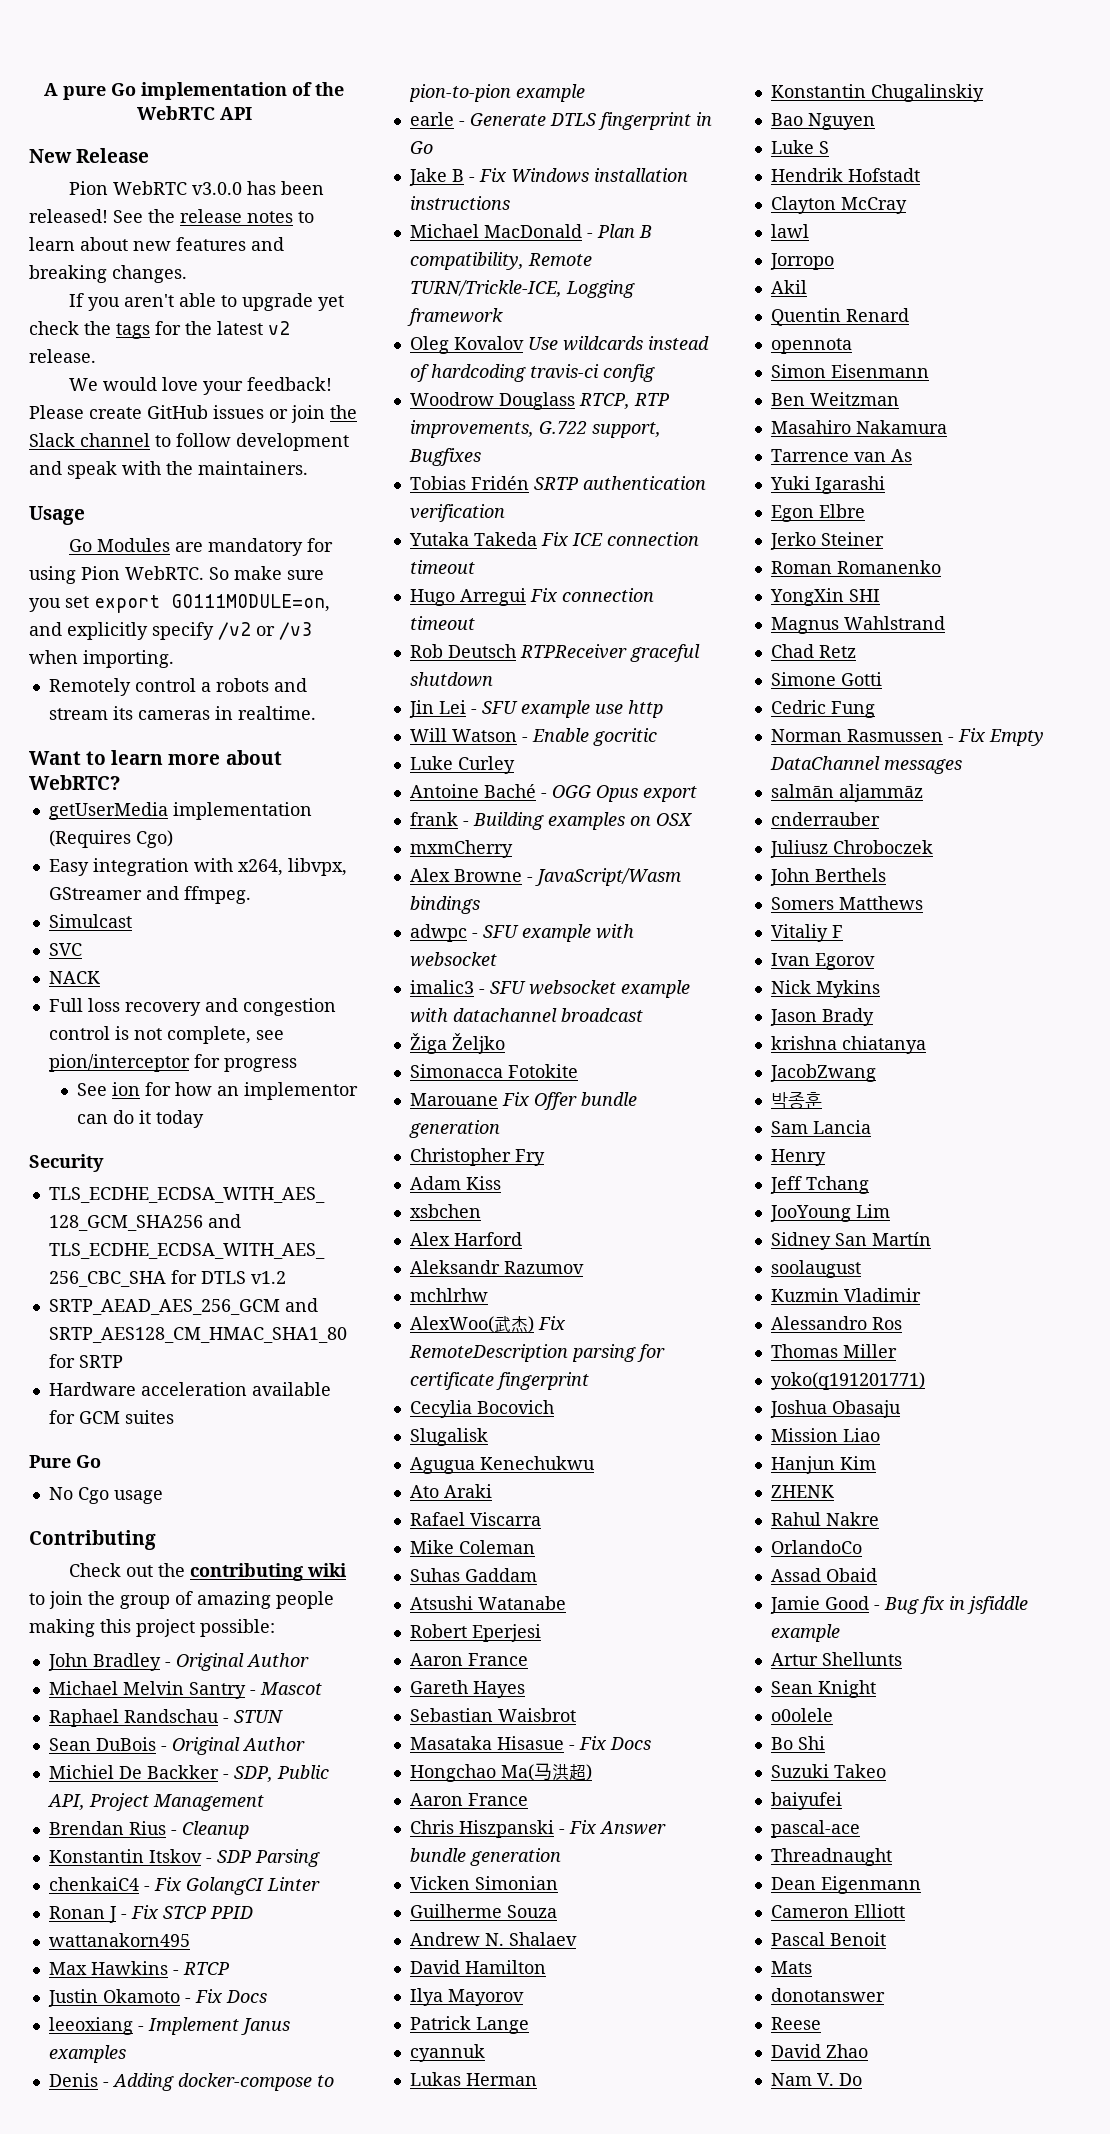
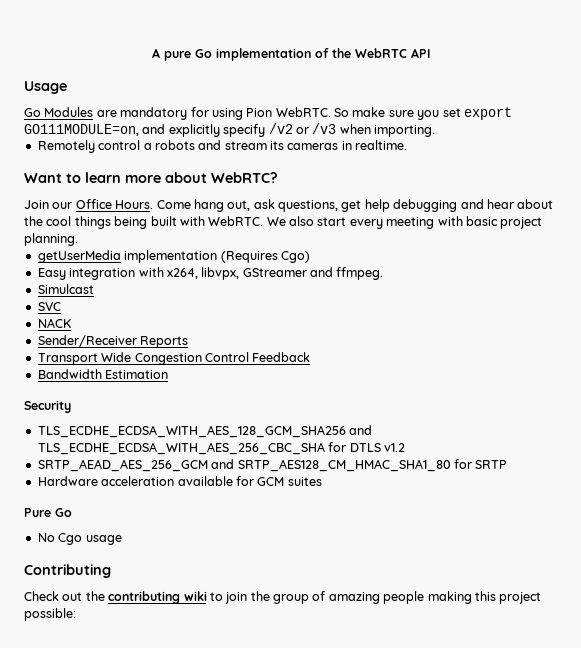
- New Release
- Pion WebRTC v3.0.0 has been released! See the release notes to learn about new features and breaking changes.
- If you aren't able to upgrade yet check the tags for the latest v2 release.
- We would love your feedback! Please create GitHub issues or join the Slack channel to follow development and speak with the maintainers.
+ Join our Office Hours. Come hang out, ask questions, get help debugging and hear about the cool things being built with WebRTC. We also start every meeting with basic project planning.
- Full loss recovery and congestion control is not complete, see pion/interceptor for progress
- See ion for how an implementor can do it today
+ Sender/Receiver Reports
+ Transport Wide Congestion Control Feedback
+ Bandwidth Estimation
- John Bradley - Original Author
- Michael Melvin Santry - Mascot
- Raphael Randschau - STUN
- Sean DuBois - Original Author
- Michiel De Backker - SDP, Public API, Project Management
- Brendan Rius - Cleanup
- Konstantin Itskov - SDP Parsing
- chenkaiC4 - Fix GolangCI Linter
- Ronan J - Fix STCP PPID
- wattanakorn495
- Max Hawkins - RTCP
- Justin Okamoto - Fix Docs
- leeoxiang - Implement Janus examples
- Denis - Adding docker-compose to pion-to-pion example
- earle - Generate DTLS fingerprint in Go
- Jake B - Fix Windows installation instructions
- Michael MacDonald - Plan B compatibility, Remote TURN/Trickle-ICE, Logging framework
- Oleg Kovalov Use wildcards instead of hardcoding travis-ci config
- Woodrow Douglass RTCP, RTP improvements, G.722 support, Bugfixes
- Tobias Fridén SRTP authentication verification
- Yutaka Takeda Fix ICE connection timeout
- Hugo Arregui Fix connection timeout
- Rob Deutsch RTPReceiver graceful shutdown
- Jin Lei - SFU example use http
- Will Watson - Enable gocritic
- Luke Curley
- Antoine Baché - OGG Opus export
- frank - Building examples on OSX
- mxmCherry
- Alex Browne - JavaScript/Wasm bindings
- adwpc - SFU example with websocket
- imalic3 - SFU websocket example with datachannel broadcast
- Žiga Željko
- Simonacca Fotokite
- Marouane Fix Offer bundle generation
- Christopher Fry
- Adam Kiss
- xsbchen
- Alex Harford
- Aleksandr Razumov
- mchlrhw
- AlexWoo(武杰) Fix RemoteDescription parsing for certificate fingerprint
- Cecylia Bocovich
- Slugalisk
- Agugua Kenechukwu
- Ato Araki
- Rafael Viscarra
- Mike Coleman
- Suhas Gaddam
- Atsushi Watanabe
- Robert Eperjesi
- Aaron France
- Gareth Hayes
- Sebastian Waisbrot
- Masataka Hisasue - Fix Docs
- Hongchao Ma(马洪超)
- Aaron France
- Chris Hiszpanski - Fix Answer bundle generation
- Vicken Simonian
- Guilherme Souza
- Andrew N. Shalaev
- David Hamilton
- Ilya Mayorov
- Patrick Lange
- cyannuk
- Lukas Herman
- Konstantin Chugalinskiy
- Bao Nguyen
- Luke S
- Hendrik Hofstadt
- Clayton McCray
- lawl
- Jorropo
- Akil
- Quentin Renard
- opennota
- Simon Eisenmann
- Ben Weitzman
- Masahiro Nakamura
- Tarrence van As
- Yuki Igarashi
- Egon Elbre
- Jerko Steiner
- Roman Romanenko
- YongXin SHI
- Magnus Wahlstrand
- Chad Retz
- Simone Gotti
- Cedric Fung
- Norman Rasmussen - Fix Empty DataChannel messages
- salmān aljammāz
- cnderrauber
- Juliusz Chroboczek
- John Berthels
- Somers Matthews
- Vitaliy F
- Ivan Egorov
- Nick Mykins
- Jason Brady
- krishna chiatanya
- JacobZwang
- 박종훈
- Sam Lancia
- Henry
- Jeff Tchang
- JooYoung Lim
- Sidney San Martín
- soolaugust
- Kuzmin Vladimir
- Alessandro Ros
- Thomas Miller
- yoko(q191201771)
- Joshua Obasaju
- Mission Liao
- Hanjun Kim
- ZHENK
- Rahul Nakre
- OrlandoCo
- Assad Obaid
- Jamie Good - Bug fix in jsfiddle example
- Artur Shellunts
- Sean Knight
- o0olele
- Bo Shi
- Suzuki Takeo
- baiyufei
- pascal-ace
- Threadnaught
- Dean Eigenmann
- Cameron Elliott
- Pascal Benoit
- Mats
- donotanswer
- Reese
- David Zhao
- Nam V. Do

